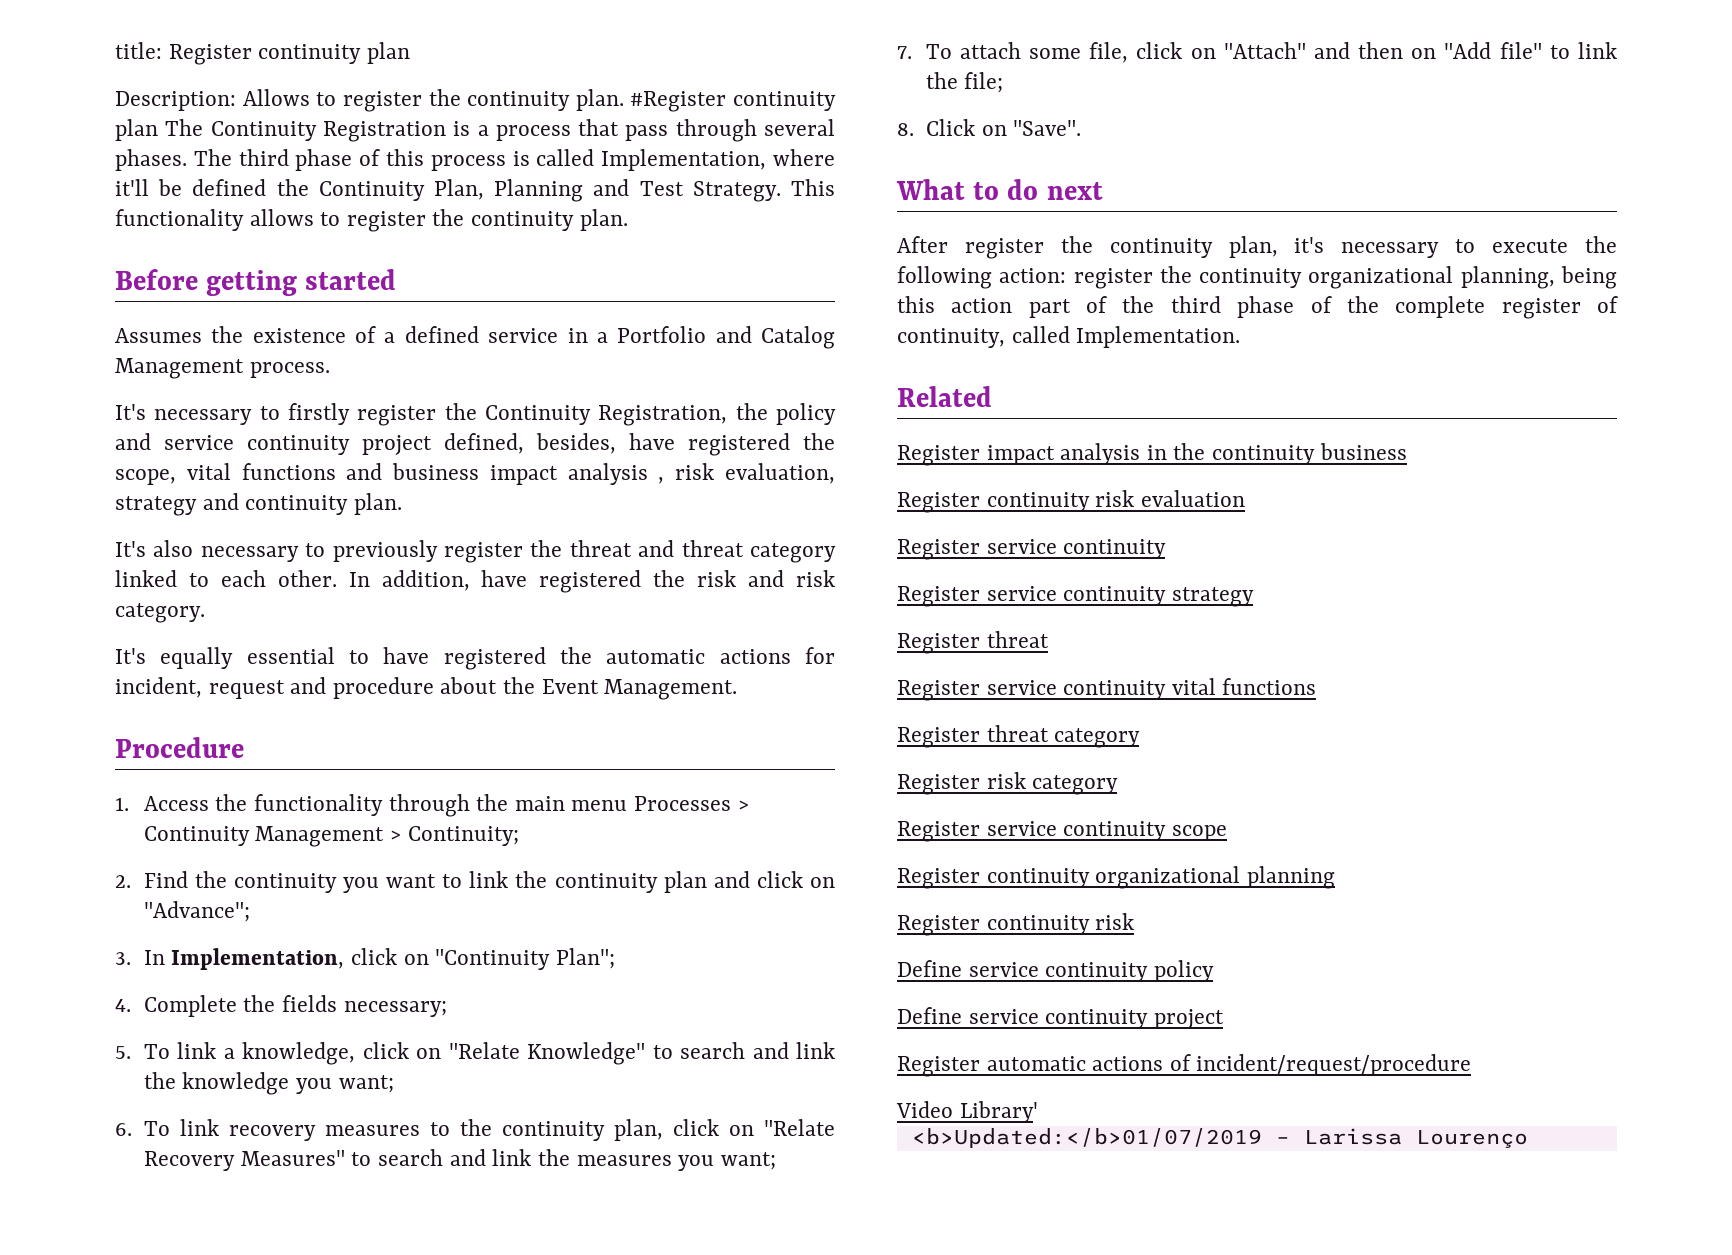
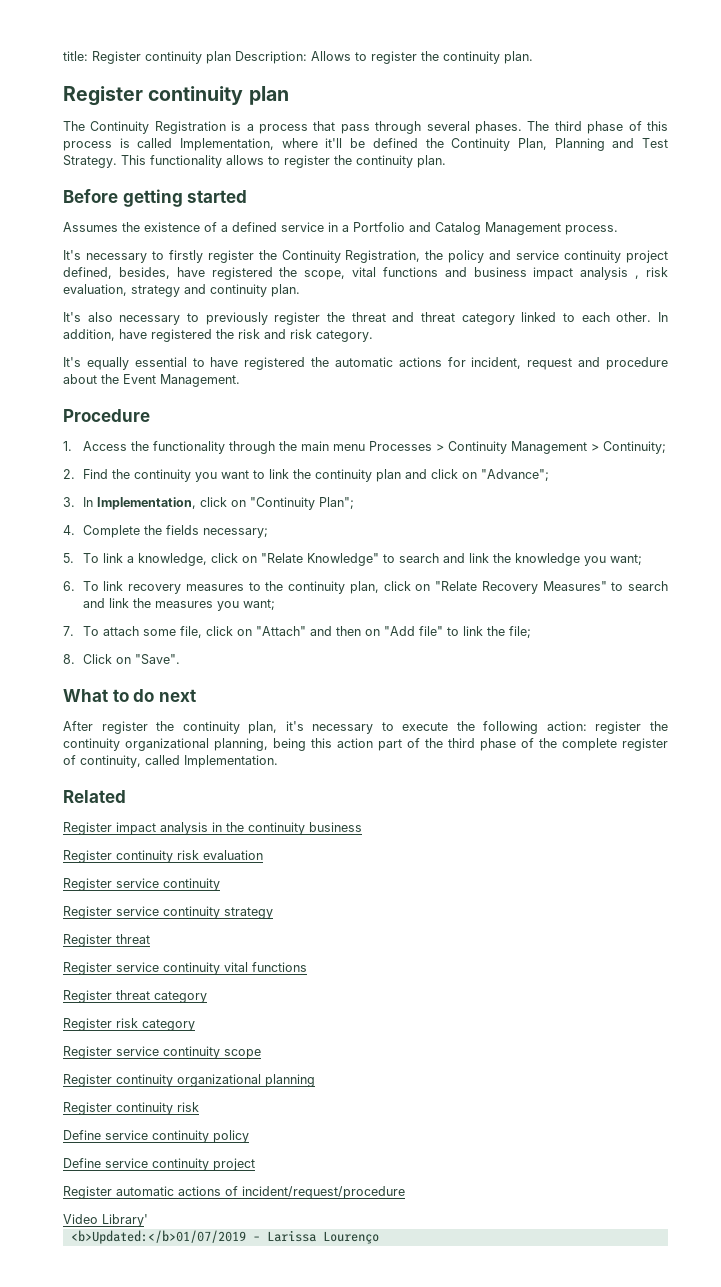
- title: Register continuity plan
- Description: Allows to register the continuity plan. #Register continuity plan The Continuity Registration is a process that pass through several phases.
+ title: Register continuity plan Description: Allows to register the continuity plan.
+ Register continuity plan
+ The Continuity Registration is a process that pass through several phases.

